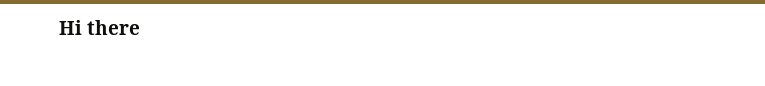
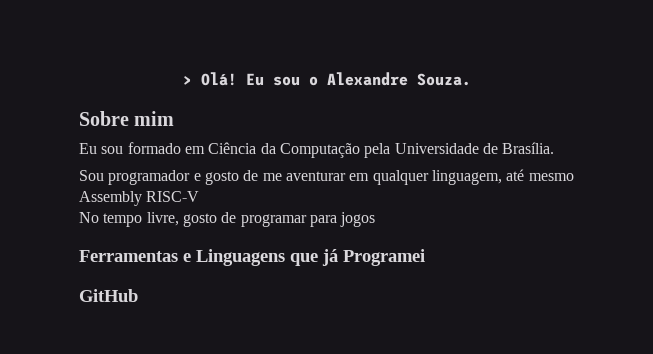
- Hi there
+ > Olá! Eu sou o Alexandre Souza.
+ Sobre mim
+ Eu sou formado em Ciência da Computação pela Universidade de Brasília.
+ Sou programador e gosto de me aventurar em qualquer linguagem, até mesmo Assembly RISC-V
+ No tempo livre, gosto de programar para jogos
+ Ferramentas e Linguagens que já Programei
+ GitHub

